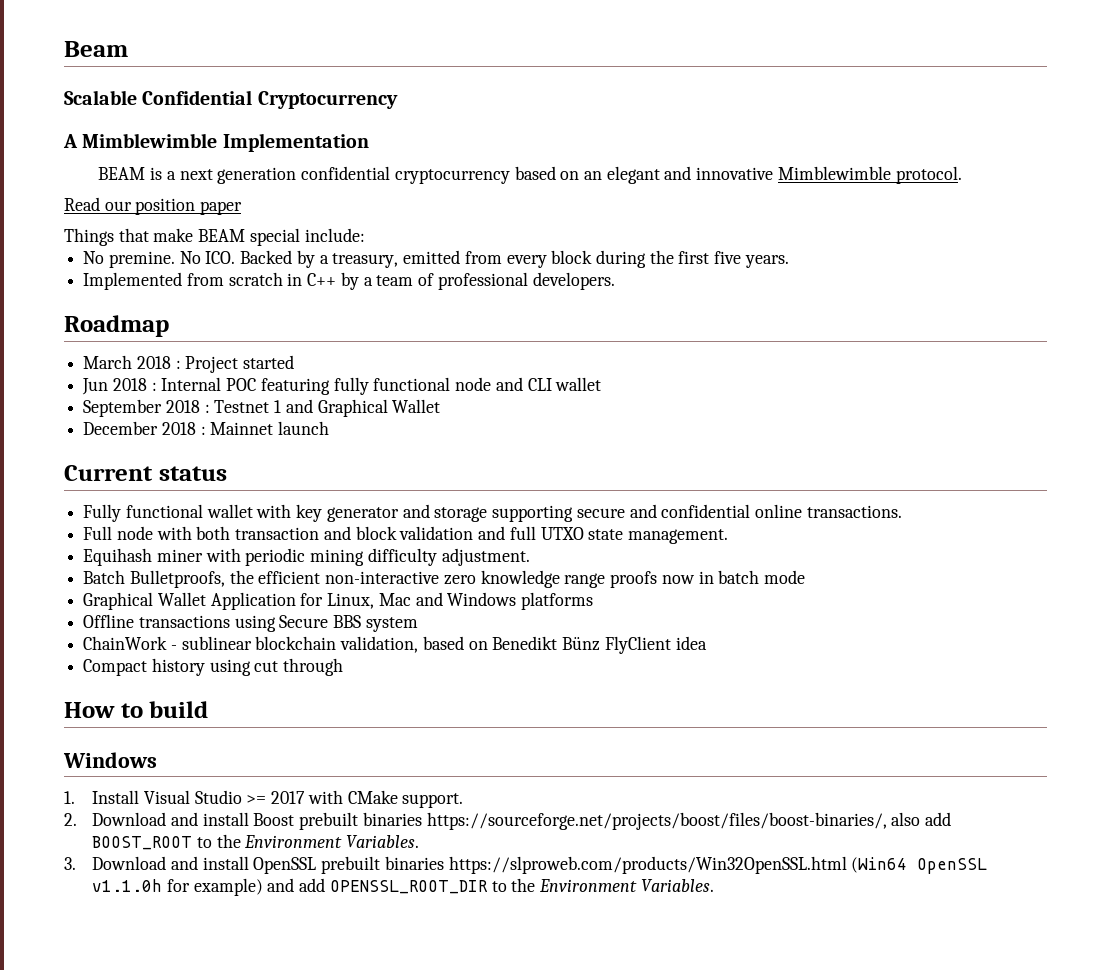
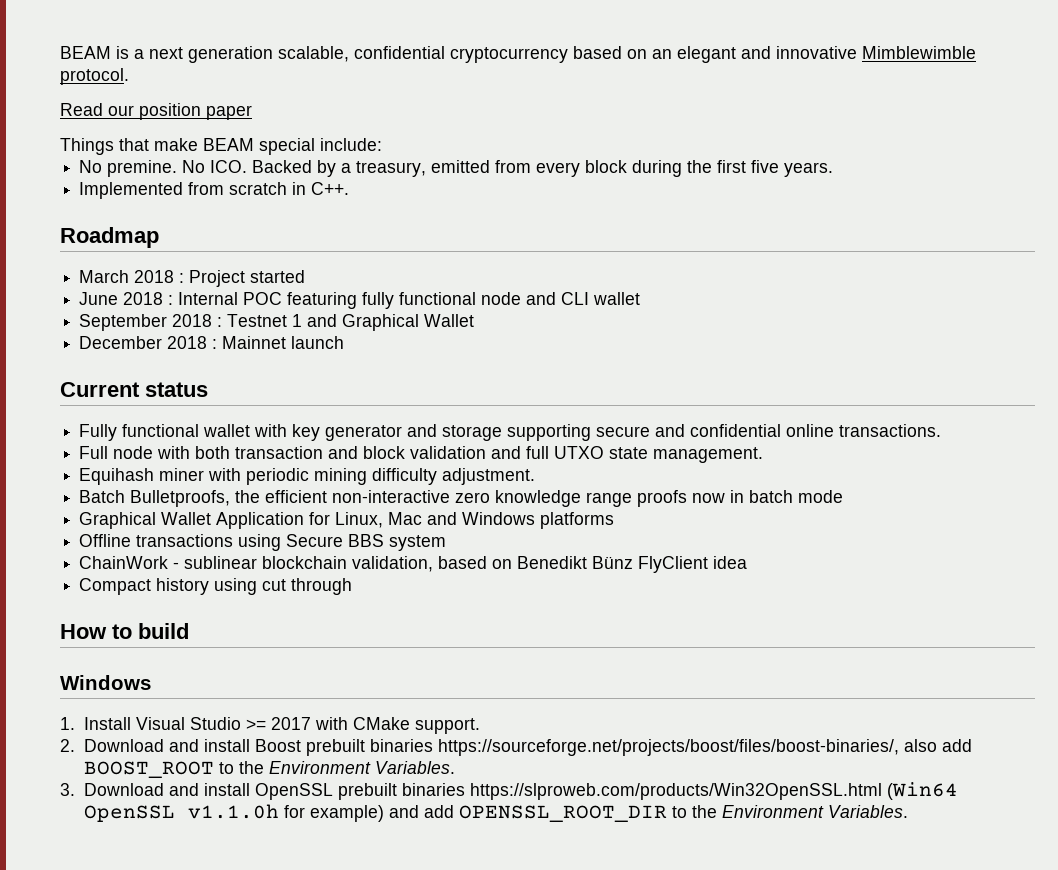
- Beam
- Scalable Confidential Cryptocurrency
- A Mimblewimble Implementation
- BEAM is a next generation confidential cryptocurrency based on an elegant and innovative Mimblewimble protocol.
+ BEAM is a next generation scalable, confidential cryptocurrency based on an elegant and innovative Mimblewimble protocol.
- Implemented from scratch in C++ by a team of professional developers.
+ Implemented from scratch in C++.
- Jun 2018 : Internal POC featuring fully functional node and CLI wallet
+ June 2018 : Internal POC featuring fully functional node and CLI wallet

